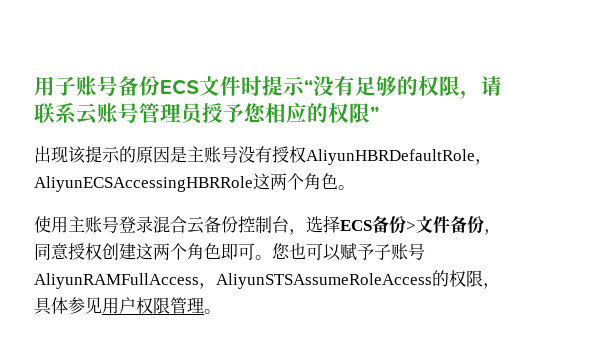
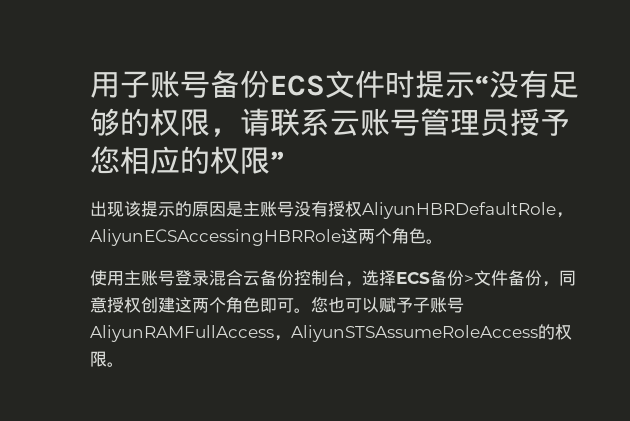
- 您也可以赋予子账号AliyunRAMFullAccess，AliyunSTSAssumeRoleAccess的权限，具体参见用户权限管理。
+ 您也可以赋予子账号AliyunRAMFullAccess，AliyunSTSAssumeRoleAccess的权限。

